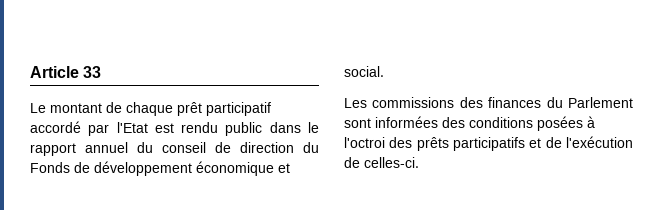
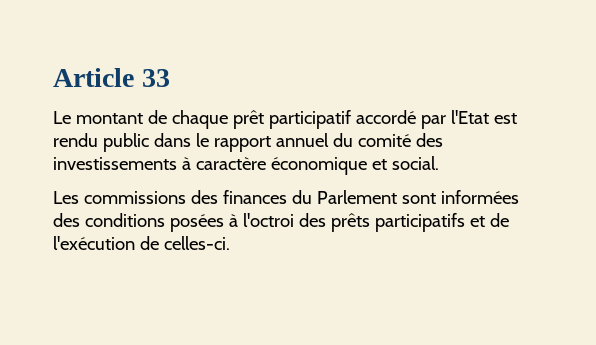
- Le montant de chaque prêt participatif accordé par l'Etat est rendu public dans le rapport annuel du conseil de direction du Fonds de développement économique et social.
+ Le montant de chaque prêt participatif accordé par l'Etat est rendu public dans le rapport annuel du comité des investissements à caractère économique et social.

